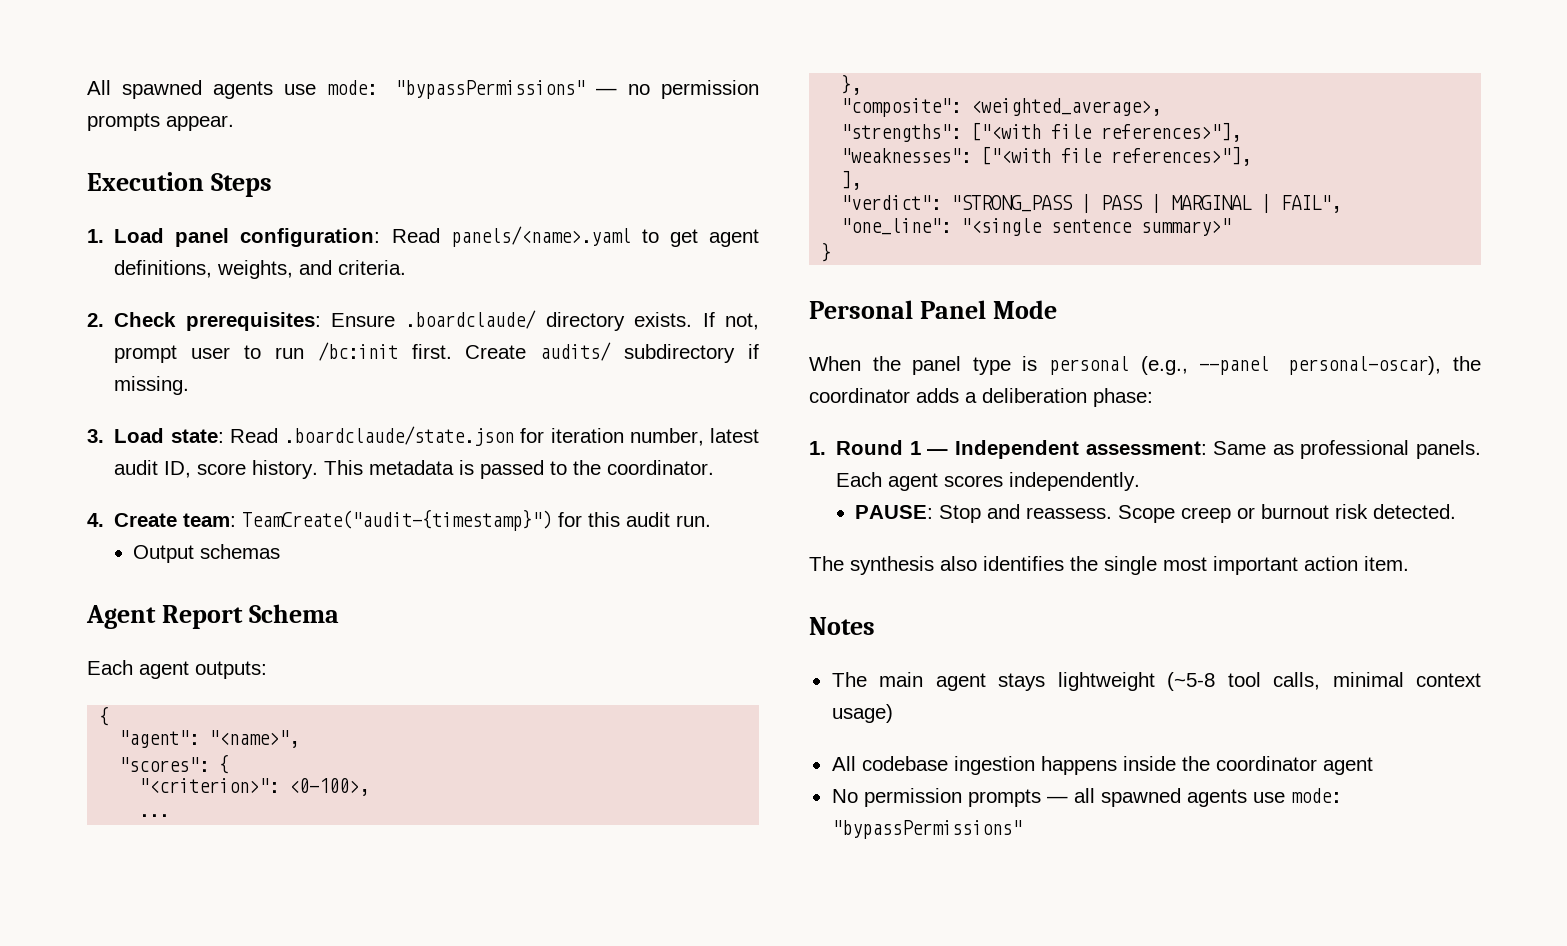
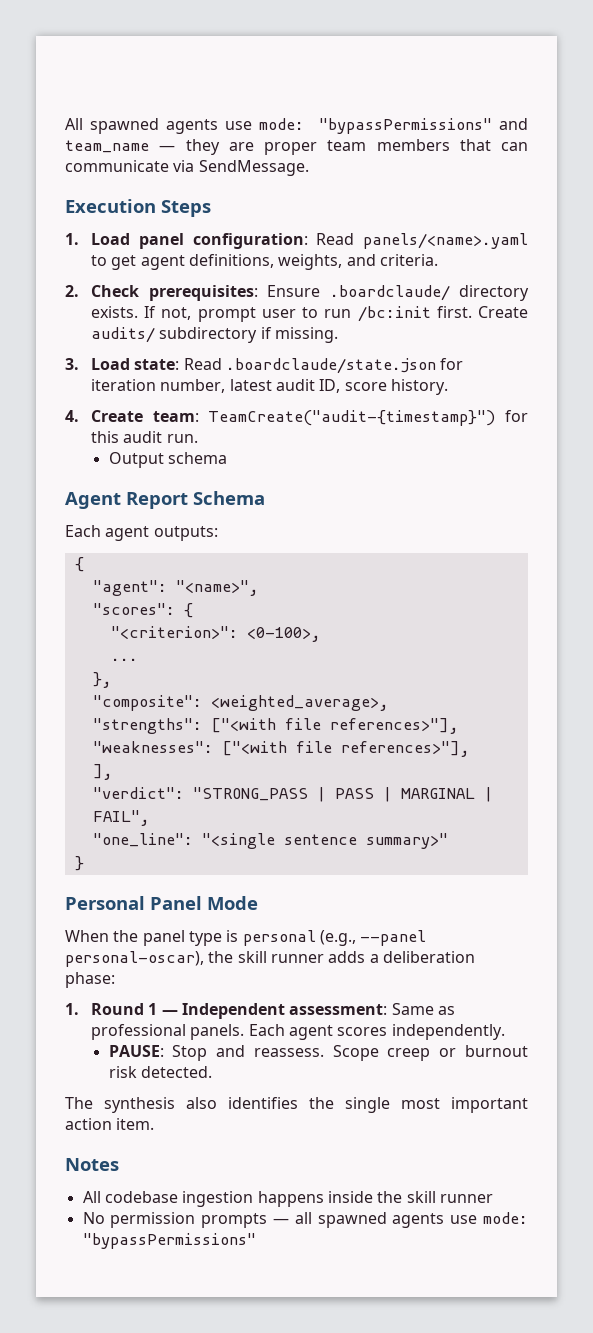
- All spawned agents use mode: "bypassPermissions" — no permission prompts appear.
+ All spawned agents use mode: "bypassPermissions" and team_name — they are proper team members that can communicate via SendMessage.
- This metadata is passed to the coordinator.
- Output schemas
+ Output schema
- When the panel type is personal (e.g., --panel personal-oscar), the coordinator adds a deliberation phase:
+ When the panel type is personal (e.g., --panel personal-oscar), the skill runner adds a deliberation phase:
- The main agent stays lightweight (~5-8 tool calls, minimal context usage)
- All codebase ingestion happens inside the coordinator agent
+ All codebase ingestion happens inside the skill runner

